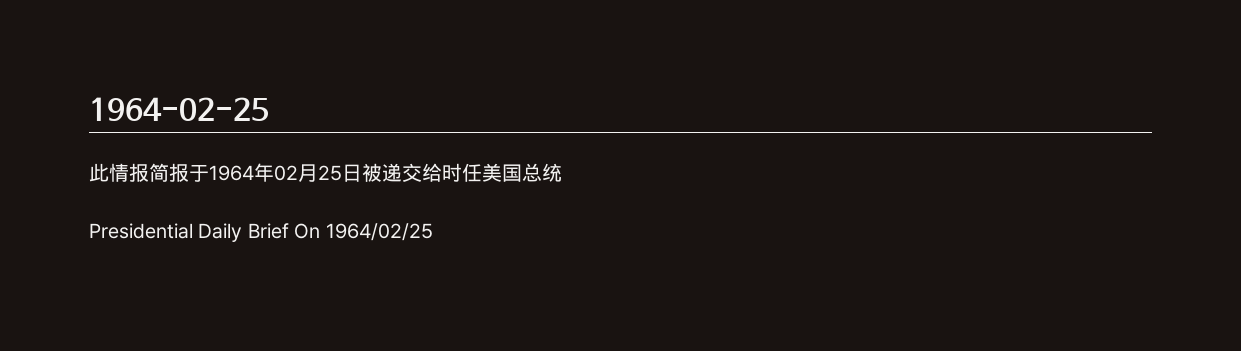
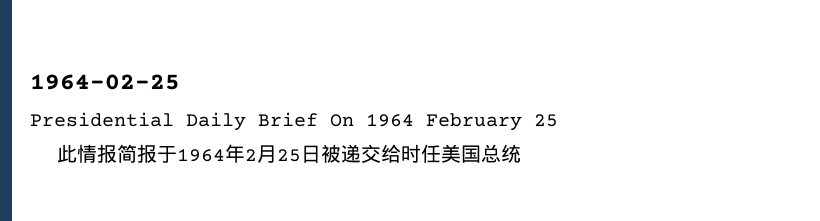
+ Presidential Daily Brief On 1964 February 25
- 此情报简报于1964年02月25日被递交给时任美国总统
+ 此情报简报于1964年2月25日被递交给时任美国总统
- Presidential Daily Brief On 1964/02/25

